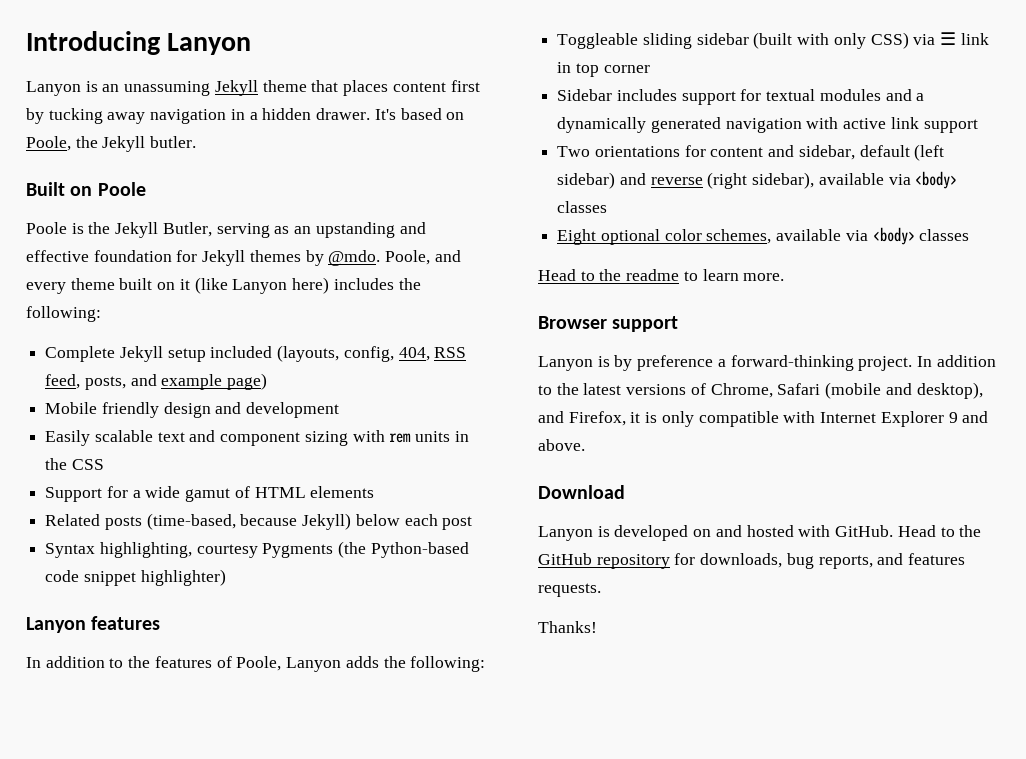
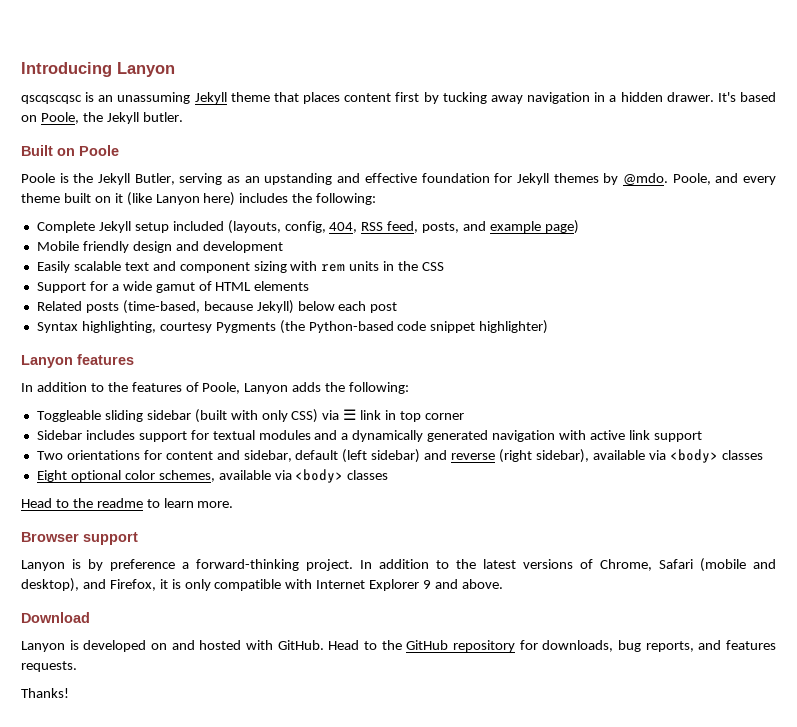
- Lanyon is an unassuming Jekyll theme that places content first by tucking away navigation in a hidden drawer.
+ qscqscqsc is an unassuming Jekyll theme that places content first by tucking away navigation in a hidden drawer.

